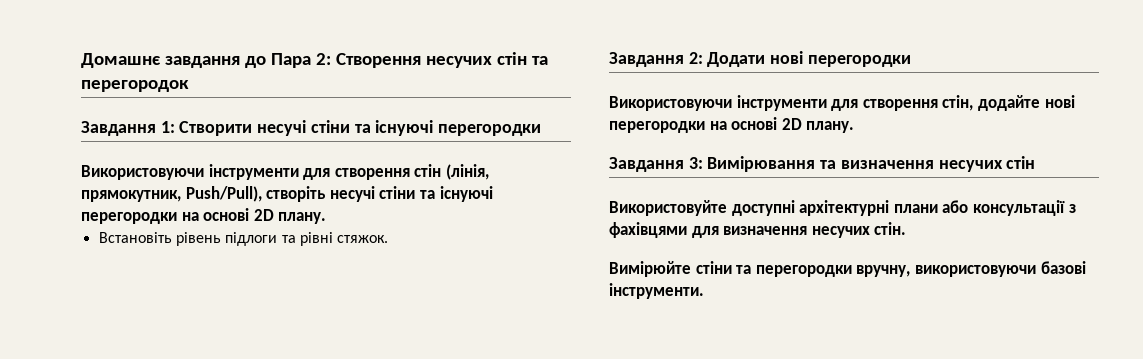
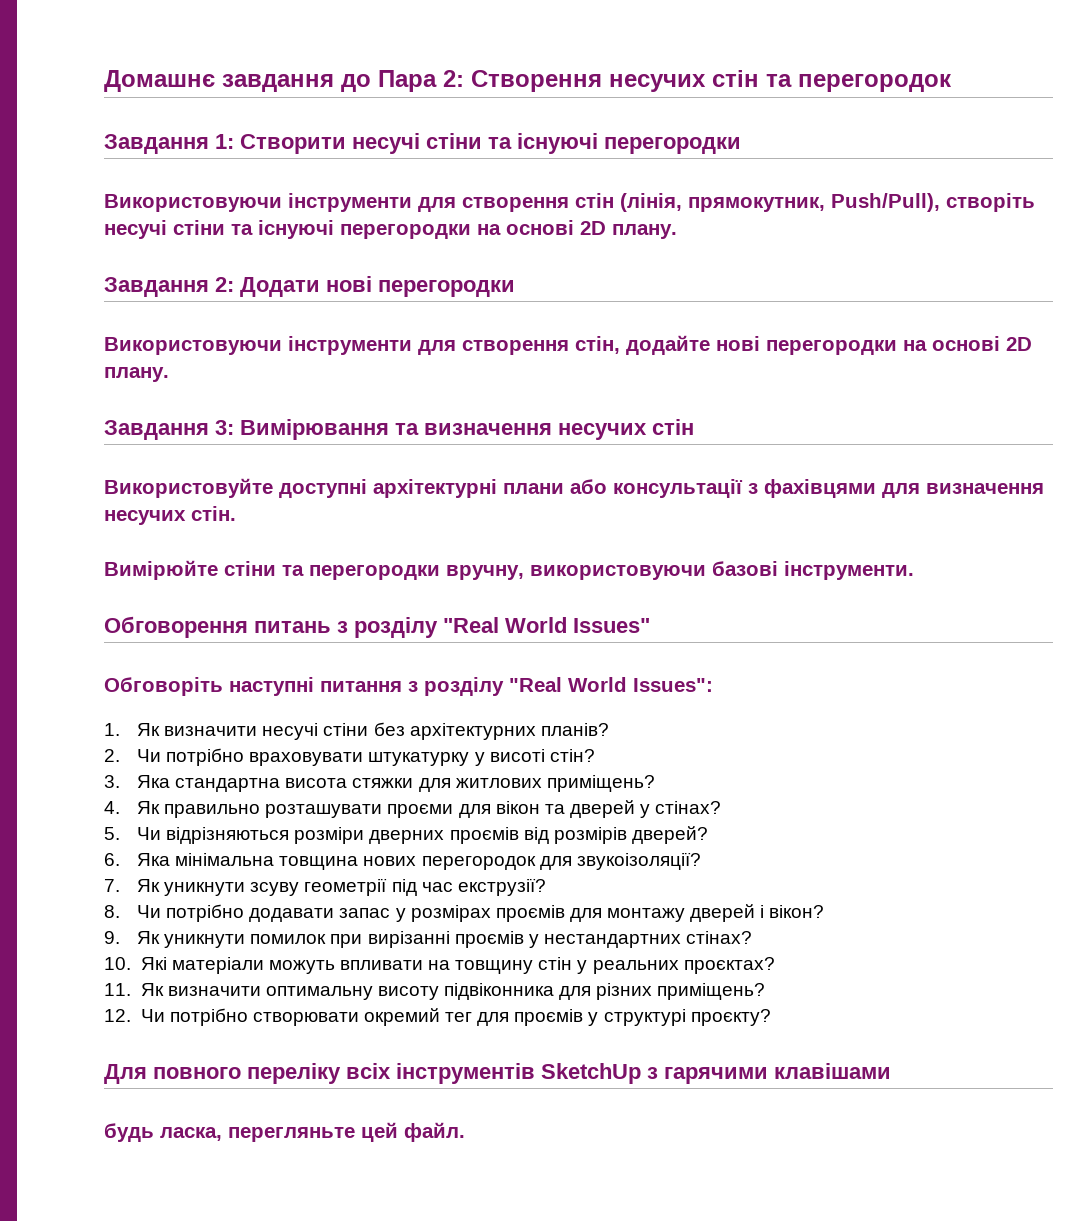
- Встановіть рівень підлоги та рівні стяжок.
+ Обговорення питань з розділу "Real World Issues"
+ Обговоріть наступні питання з розділу "Real World Issues":
+ 1. Як визначити несучі стіни без архітектурних планів?
+ 2. Чи потрібно враховувати штукатурку у висоті стін?
+ 3. Яка стандартна висота стяжки для житлових приміщень?
+ 4. Як правильно розташувати проєми для вікон та дверей у стінах?
+ 5. Чи відрізняються розміри дверних проємів від розмірів дверей?
+ 6. Яка мінімальна товщина нових перегородок для звукоізоляції?
+ 7. Як уникнути зсуву геометрії під час екструзії?
+ 8. Чи потрібно додавати запас у розмірах проємів для монтажу дверей і вікон?
+ 9. Як уникнути помилок при вирізанні проємів у нестандартних стінах?
+ 10. Які матеріали можуть впливати на товщину стін у реальних проєктах?
+ 11. Як визначити оптимальну висоту підвіконника для різних приміщень?
+ 12. Чи потрібно створювати окремий тег для проємів у структурі проєкту?
+ Для повного переліку всіх інструментів SketchUp з гарячими клавішами
+ будь ласка, перегляньте цей файл.

